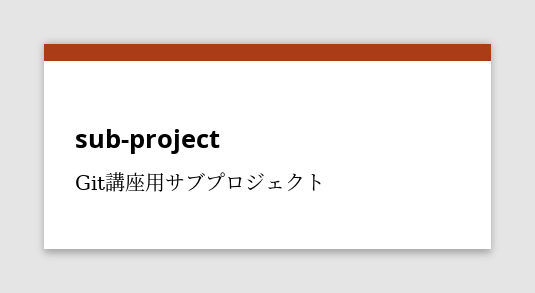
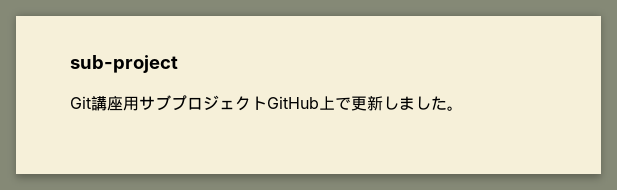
- Git講座用サブプロジェクト
+ Git講座用サブプロジェクトGitHub上で更新しました。

